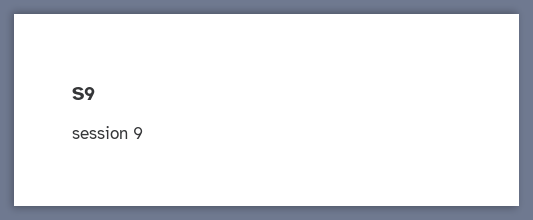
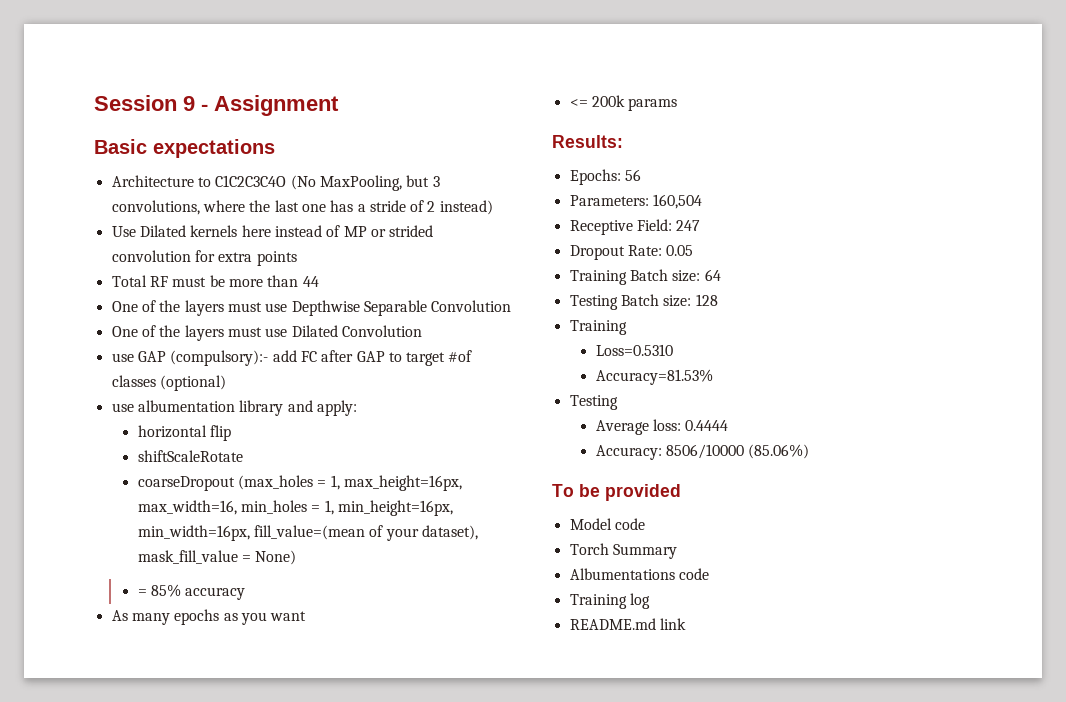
- S9
- session 9
+ Session 9 - Assignment
+ Basic expectations
+ Architecture to C1C2C3C4O (No MaxPooling, but 3 convolutions, where the last one has a stride of 2 instead)
+ Use Dilated kernels here instead of MP or strided convolution for extra points
+ Total RF must be more than 44
+ One of the layers must use Depthwise Separable Convolution
+ One of the layers must use Dilated Convolution
+ use GAP (compulsory):- add FC after GAP to target #of classes (optional)
+ use albumentation library and apply:
+ horizontal flip
+ shiftScaleRotate
+ coarseDropout (max_holes = 1, max_height=16px, max_width=16, min_holes = 1, min_height=16px, min_width=16px, fill_value=(mean of your dataset), mask_fill_value = None)
+ = 85% accuracy
+ As many epochs as you want
+ <= 200k params
+ Results:
+ Epochs: 56
+ Parameters: 160,504
+ Receptive Field: 247
+ Dropout Rate: 0.05
+ Training Batch size: 64
+ Testing Batch size: 128
+ Training
+ Loss=0.5310
+ Accuracy=81.53%
+ Testing
+ Average loss: 0.4444
+ Accuracy: 8506/10000 (85.06%)
+ To be provided
+ Model code
+ Torch Summary
+ Albumentations code
+ Training log
+ README.md link

